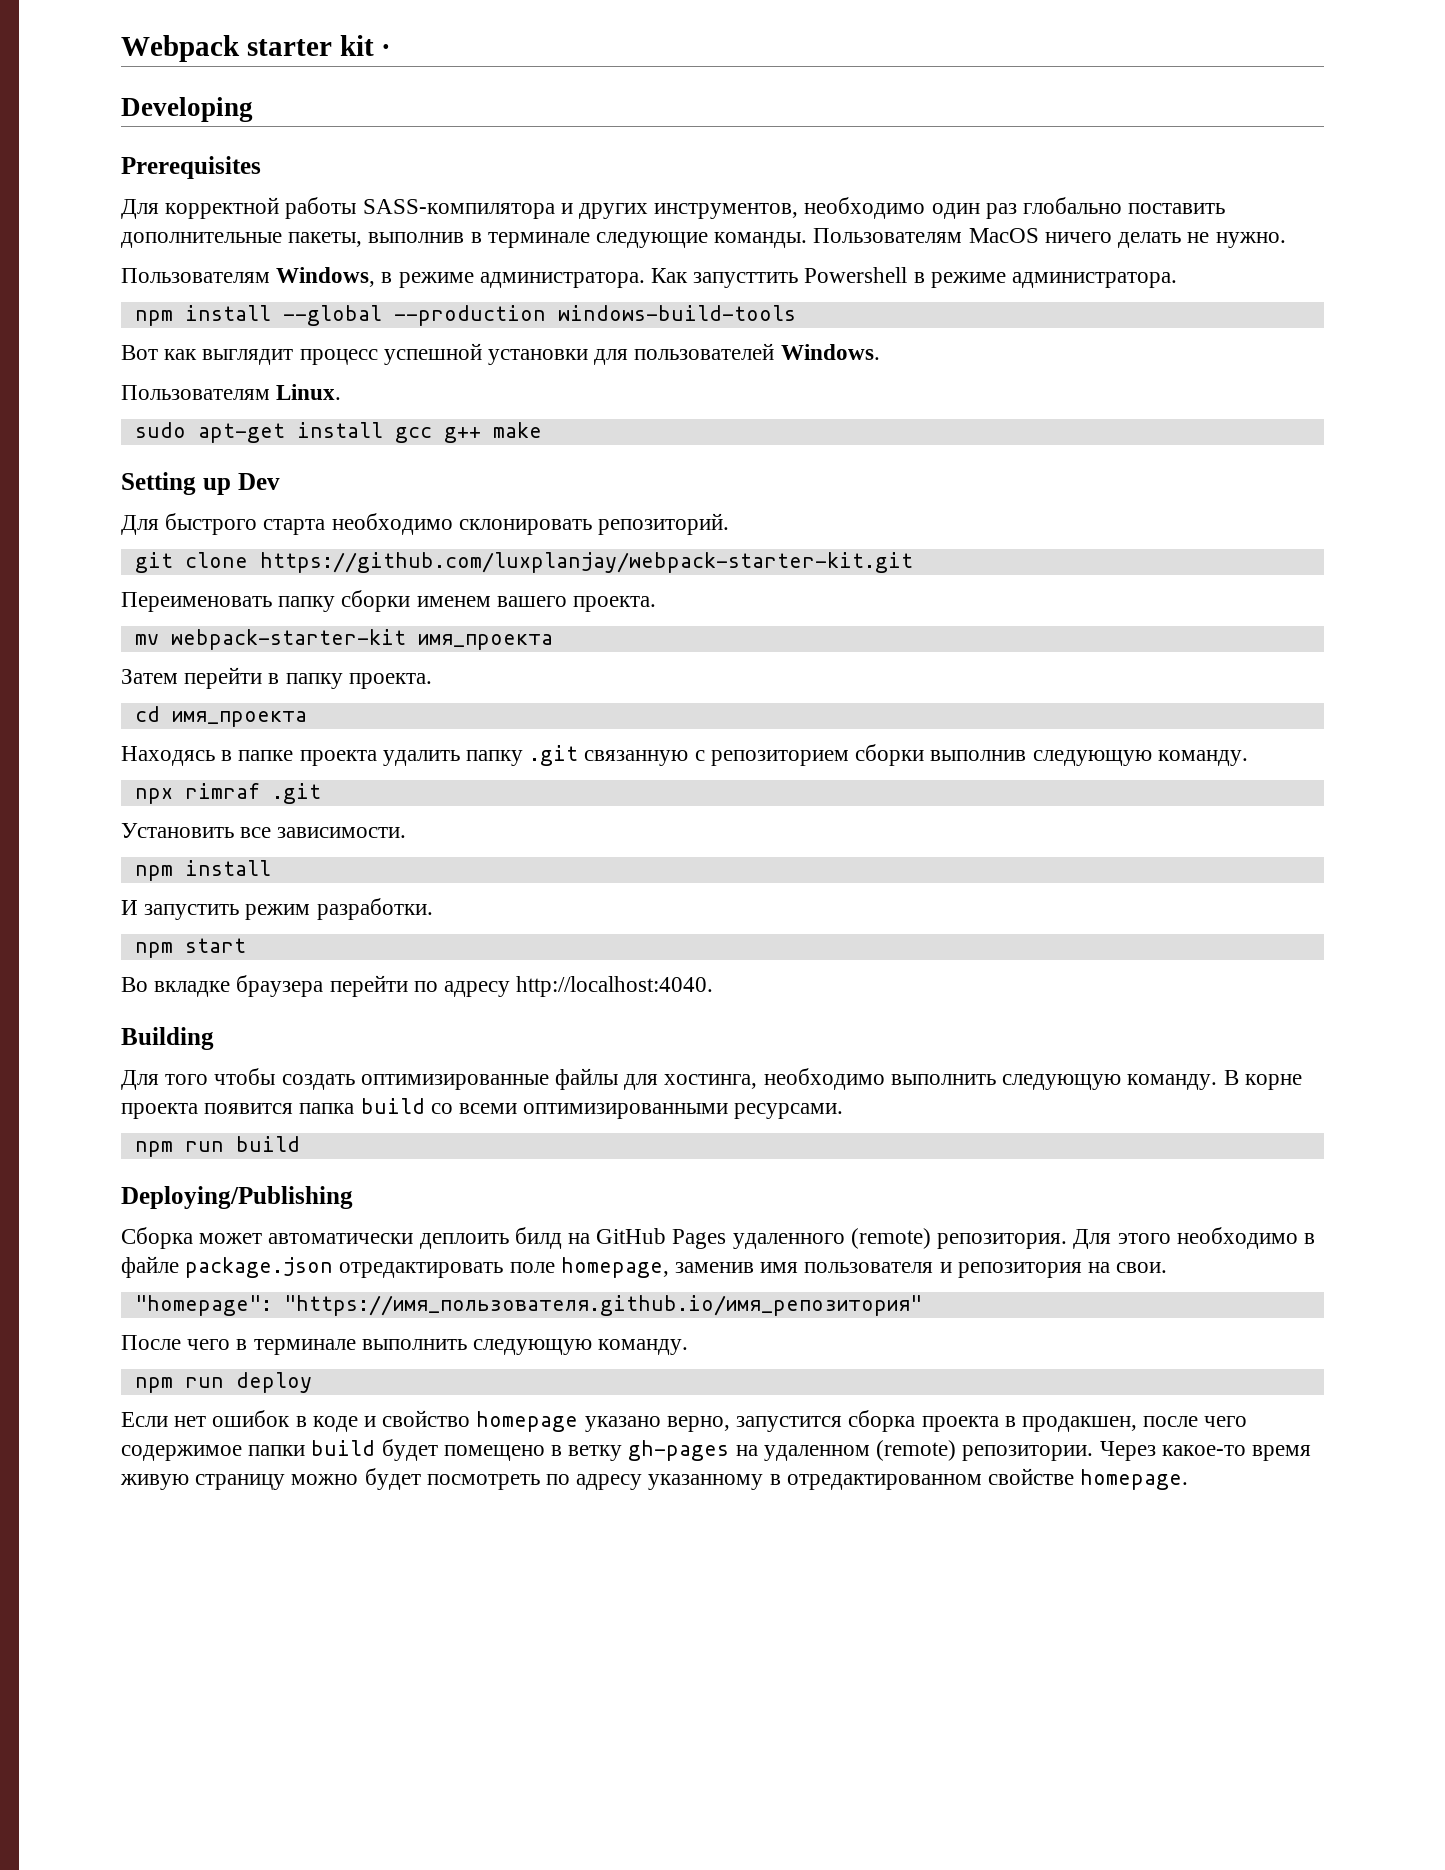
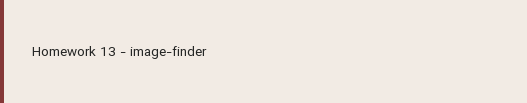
- Webpack starter kit ·
- Developing
- Prerequisites
- Для корректной работы SASS-компилятора и других инструментов, необходимо один раз глобально поставить дополнительные пакеты, выполнив в терминале следующие команды. Пользователям MacOS ничего делать не нужно.
- Пользователям Windows, в режиме администратора. Как запусттить Powershell в режиме администратора.
- npm install --global --production windows-build-tools
- Вот как выглядит процесс успешной установки для пользователей Windows.
- Пользователям Linux.
- sudo apt-get install gcc g++ make
- Setting up Dev
- Для быстрого старта необходимо склонировать репозиторий.
- git clone https://github.com/luxplanjay/webpack-starter-kit.git
- Переименовать папку сборки именем вашего проекта.
- mv webpack-starter-kit имя_проекта
- Затем перейти в папку проекта.
- cd имя_проекта
- Находясь в папке проекта удалить папку .git связанную с репозиторием сборки выполнив следующую команду.
- npx rimraf .git
- Установить все зависимости.
- npm install
- И запустить режим разработки.
- npm start
- Во вкладке браузера перейти по адресу http://localhost:4040.
- Building
- Для того чтобы создать оптимизированные файлы для хостинга, необходимо выполнить следующую команду. В корне проекта появится папка build со всеми оптимизированными ресурсами.
- npm run build
- Deploying/Publishing
- Сборка может автоматически деплоить билд на GitHub Pages удаленного (remote) репозитория. Для этого необходимо в файле package.json отредактировать поле homepage, заменив имя пользователя и репозитория на свои.
- "homepage": "https://имя_пользователя.github.io/имя_репозитория"
- После чего в терминале выполнить следующую команду.
- npm run deploy
- Если нет ошибок в коде и свойство homepage указано верно, запустится сборка проекта в продакшен, после чего содержимое папки build будет помещено в ветку gh-pages на удаленном (remote) репозитории. Через какое-то время живую страницу можно будет посмотреть по адресу указанному в отредактированном свойстве homepage.
+ Homework 13 - image-finder

